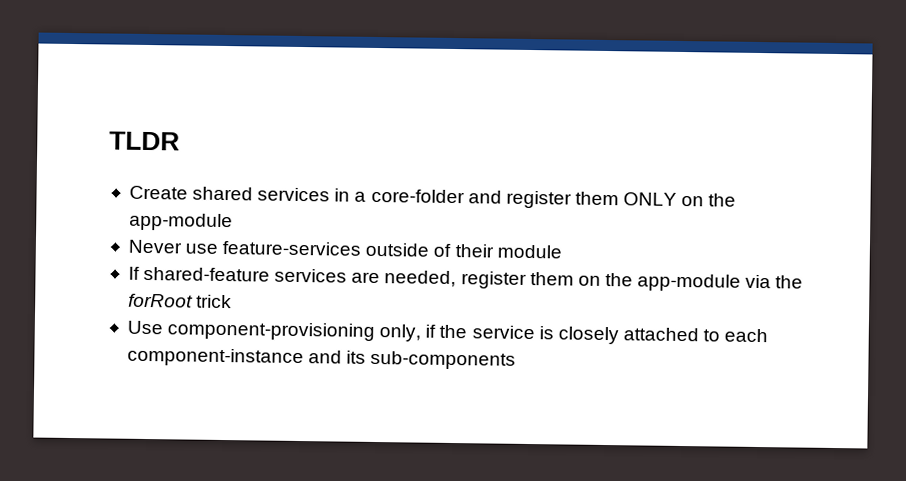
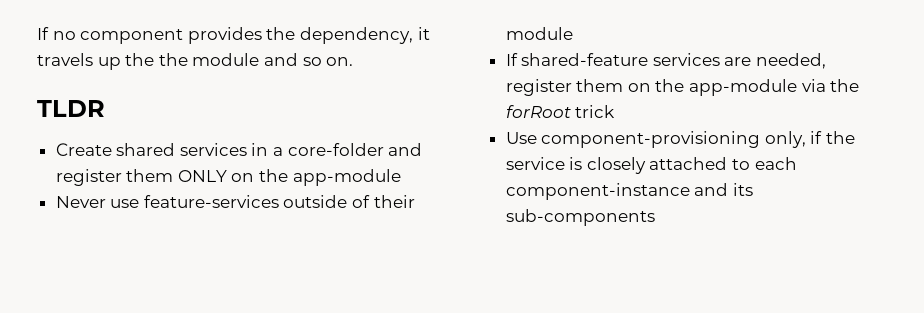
+ If no component provides the dependency, it travels up the the module and so on.

